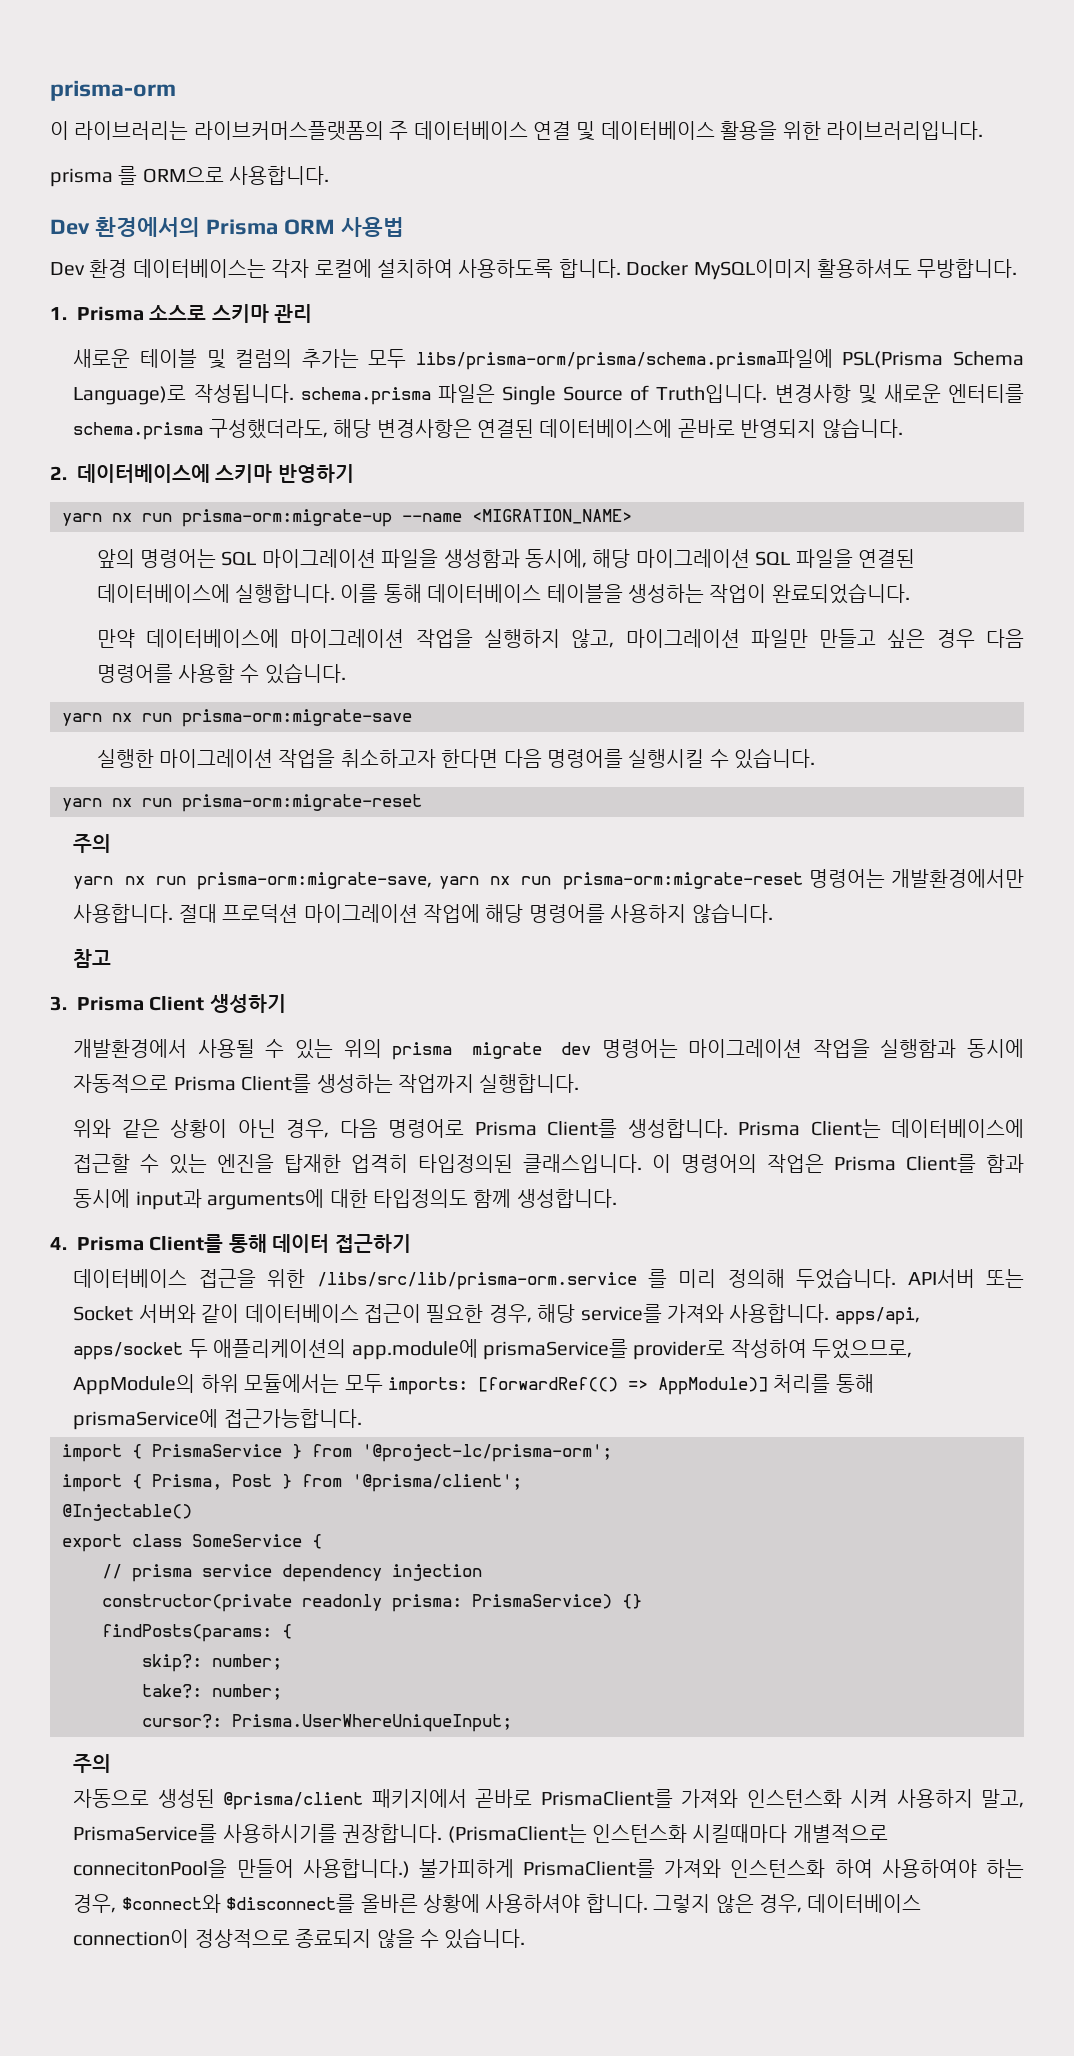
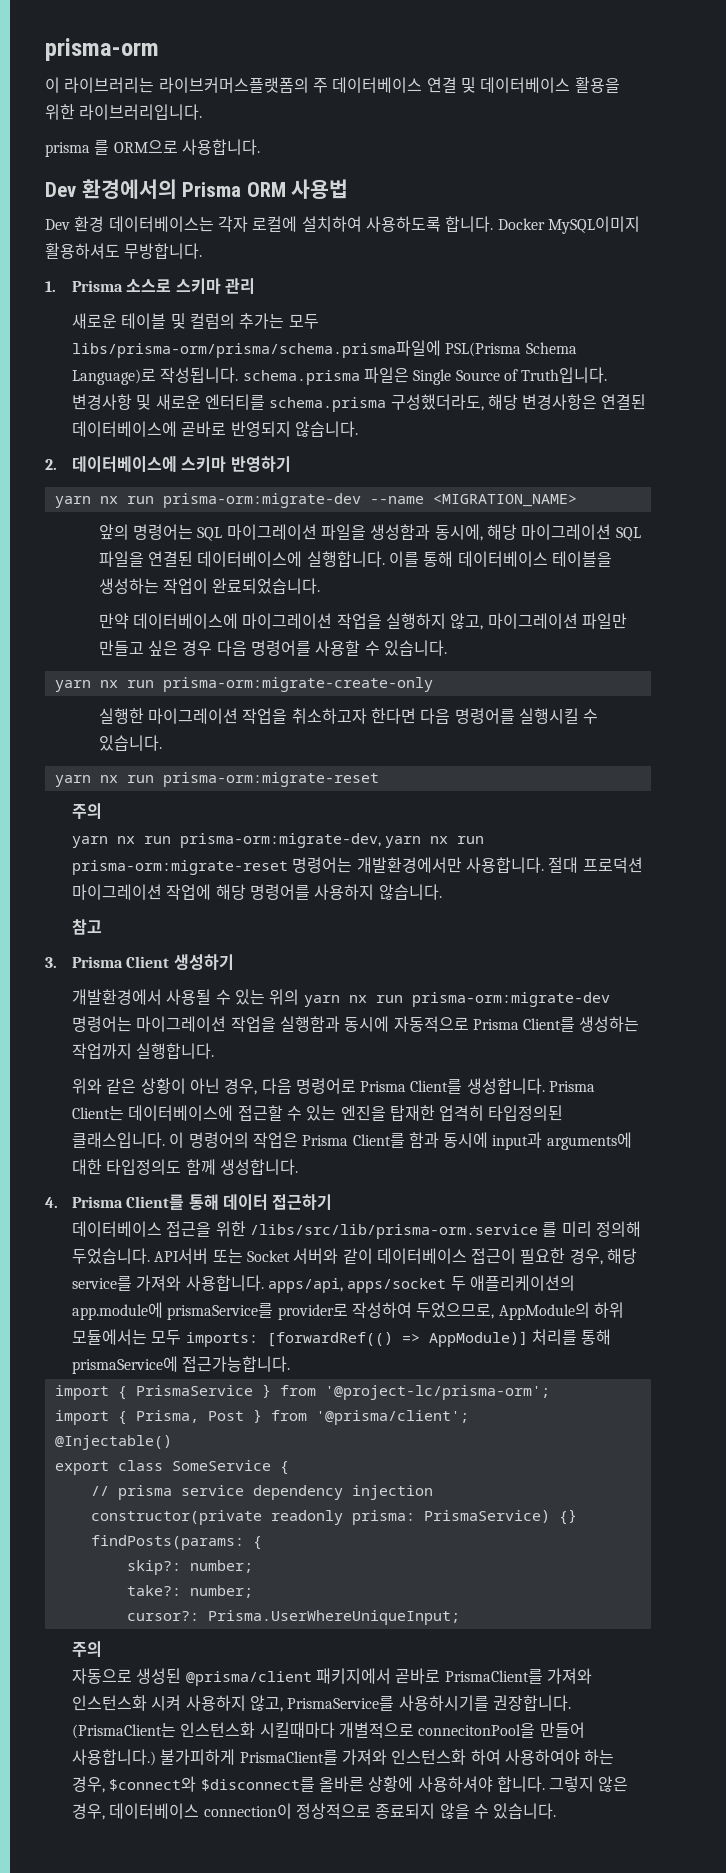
- yarn nx run prisma-orm:migrate-up --name <MIGRATION_NAME>
+ yarn nx run prisma-orm:migrate-dev --name <MIGRATION_NAME>
- yarn nx run prisma-orm:migrate-save
+ yarn nx run prisma-orm:migrate-create-only
- yarn nx run prisma-orm:migrate-save, yarn nx run prisma-orm:migrate-reset 명령어는 개발환경에서만 사용합니다.
+ yarn nx run prisma-orm:migrate-dev, yarn nx run prisma-orm:migrate-reset 명령어는 개발환경에서만 사용합니다.
- 개발환경에서 사용될 수 있는 위의 prisma migrate dev 명령어는 마이그레이션 작업을 실행함과 동시에 자동적으로 Prisma Client를 생성하는 작업까지 실행합니다.
+ 개발환경에서 사용될 수 있는 위의 yarn nx run prisma-orm:migrate-dev 명령어는 마이그레이션 작업을 실행함과 동시에 자동적으로 Prisma Client를 생성하는 작업까지 실행합니다.
- 자동으로 생성된 @prisma/client 패키지에서 곧바로 PrismaClient를 가져와 인스턴스화 시켜 사용하지 말고, PrismaService를 사용하시기를 권장합니다.
+ 자동으로 생성된 @prisma/client 패키지에서 곧바로 PrismaClient를 가져와 인스턴스화 시켜 사용하지 않고, PrismaService를 사용하시기를 권장합니다.

